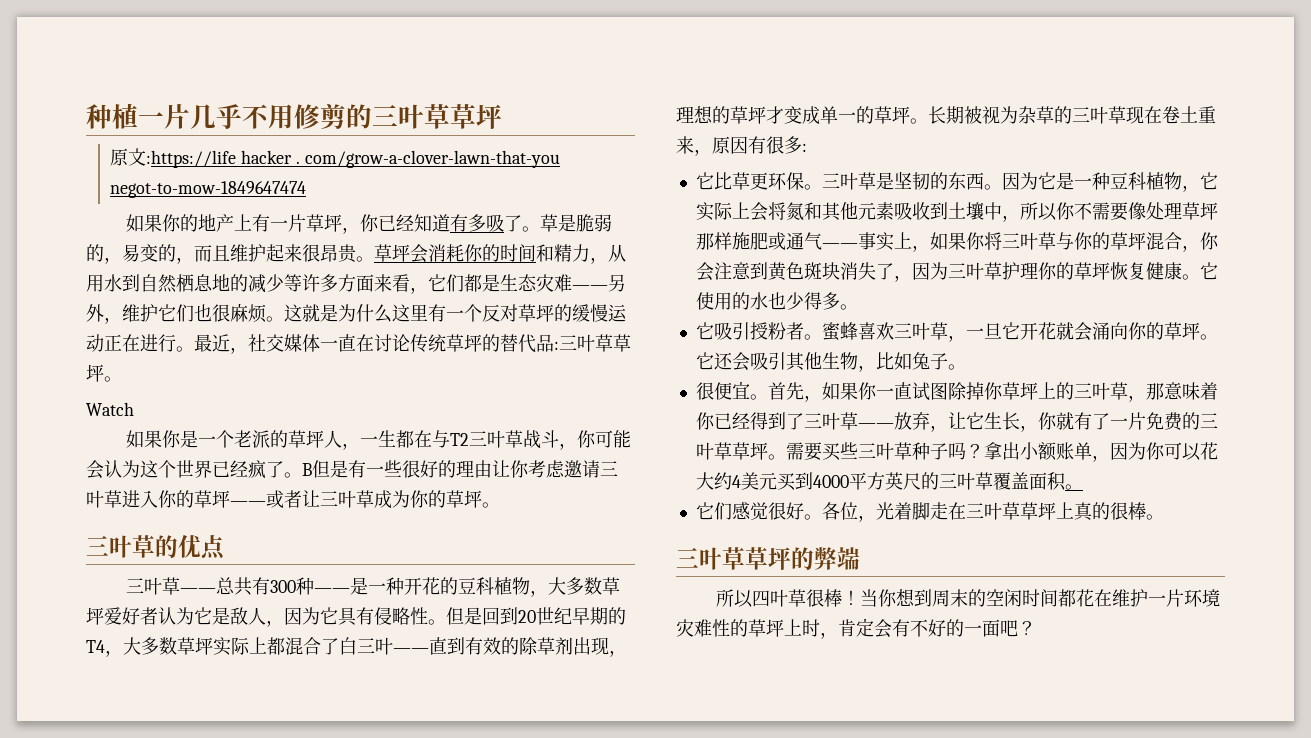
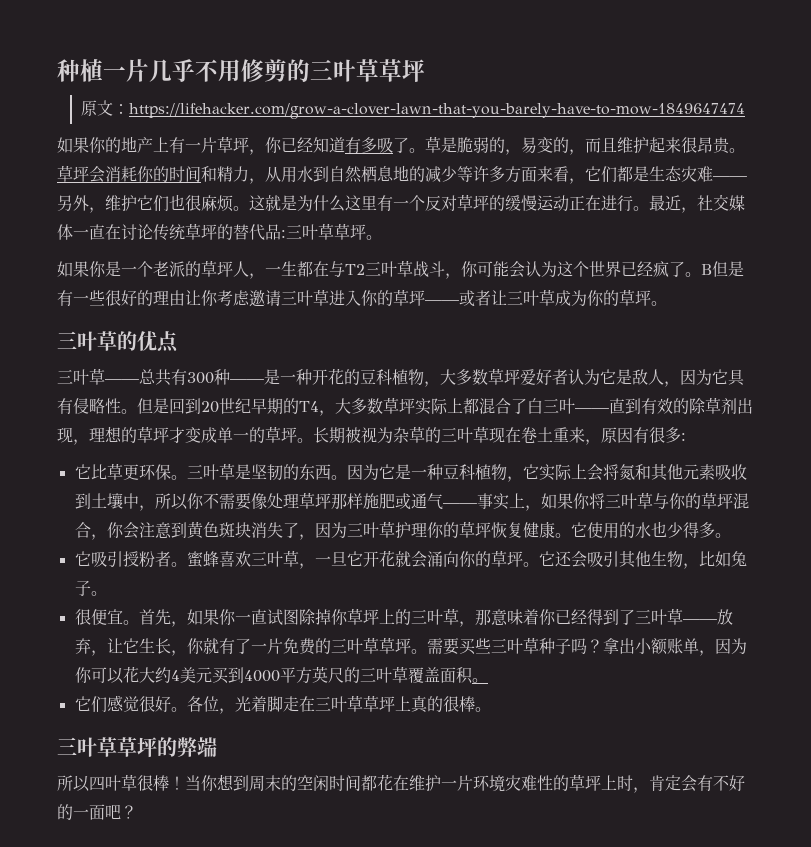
- 原文:https://life hacker . com/grow-a-clover-lawn-that-you negot-to-mow-1849647474
+ 原文：https://lifehacker.com/grow-a-clover-lawn-that-you-barely-have-to-mow-1849647474
- Watch

